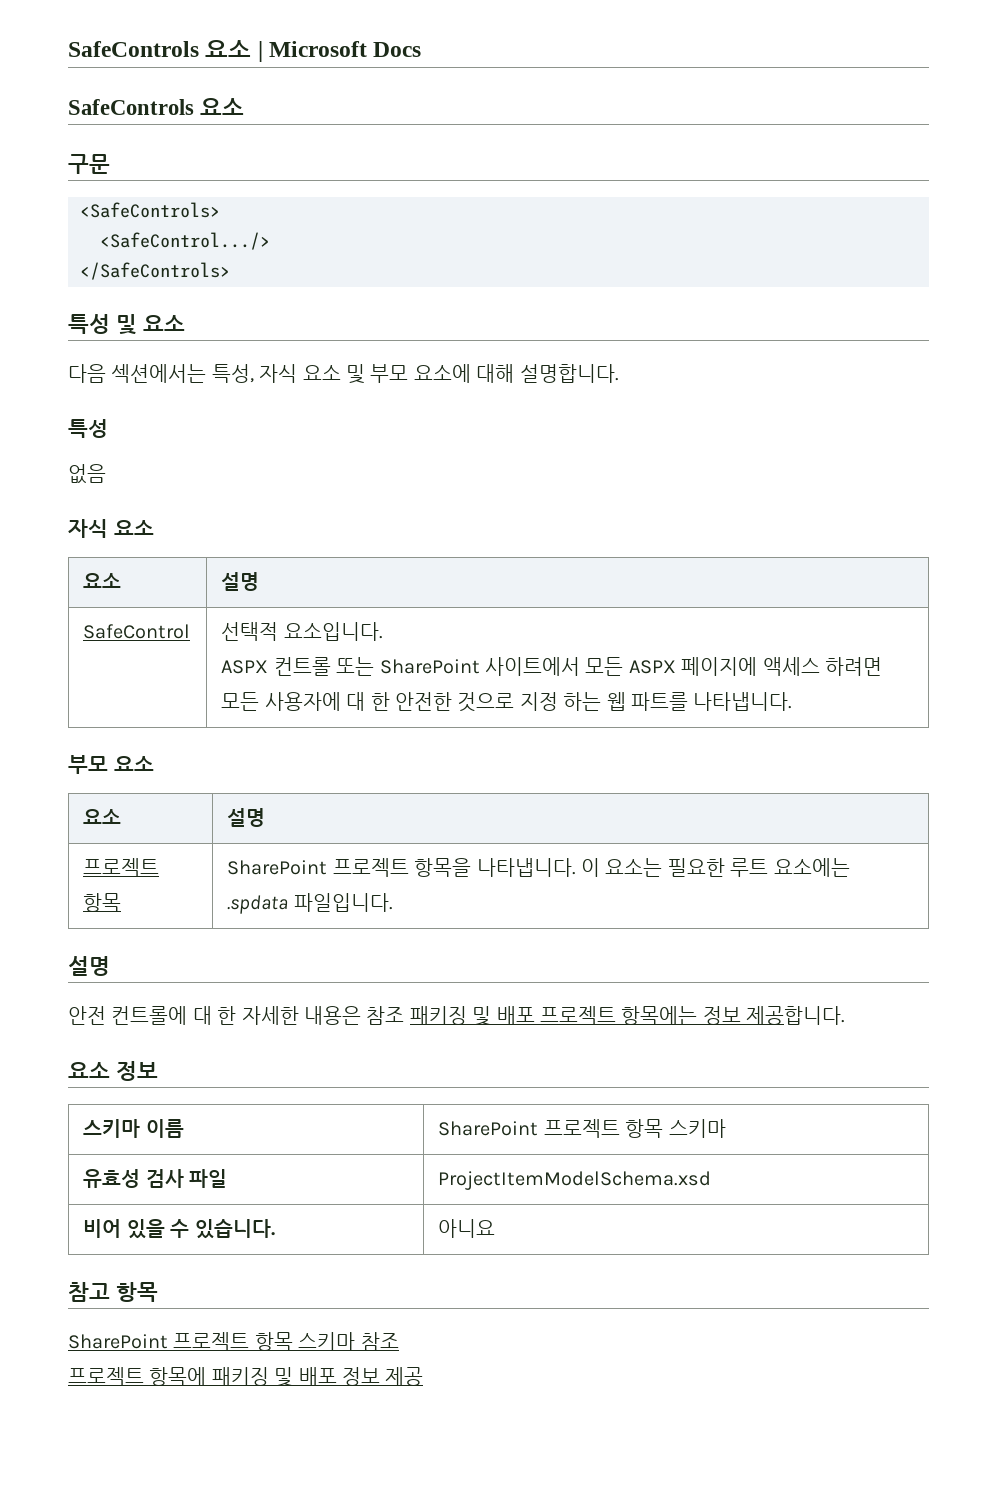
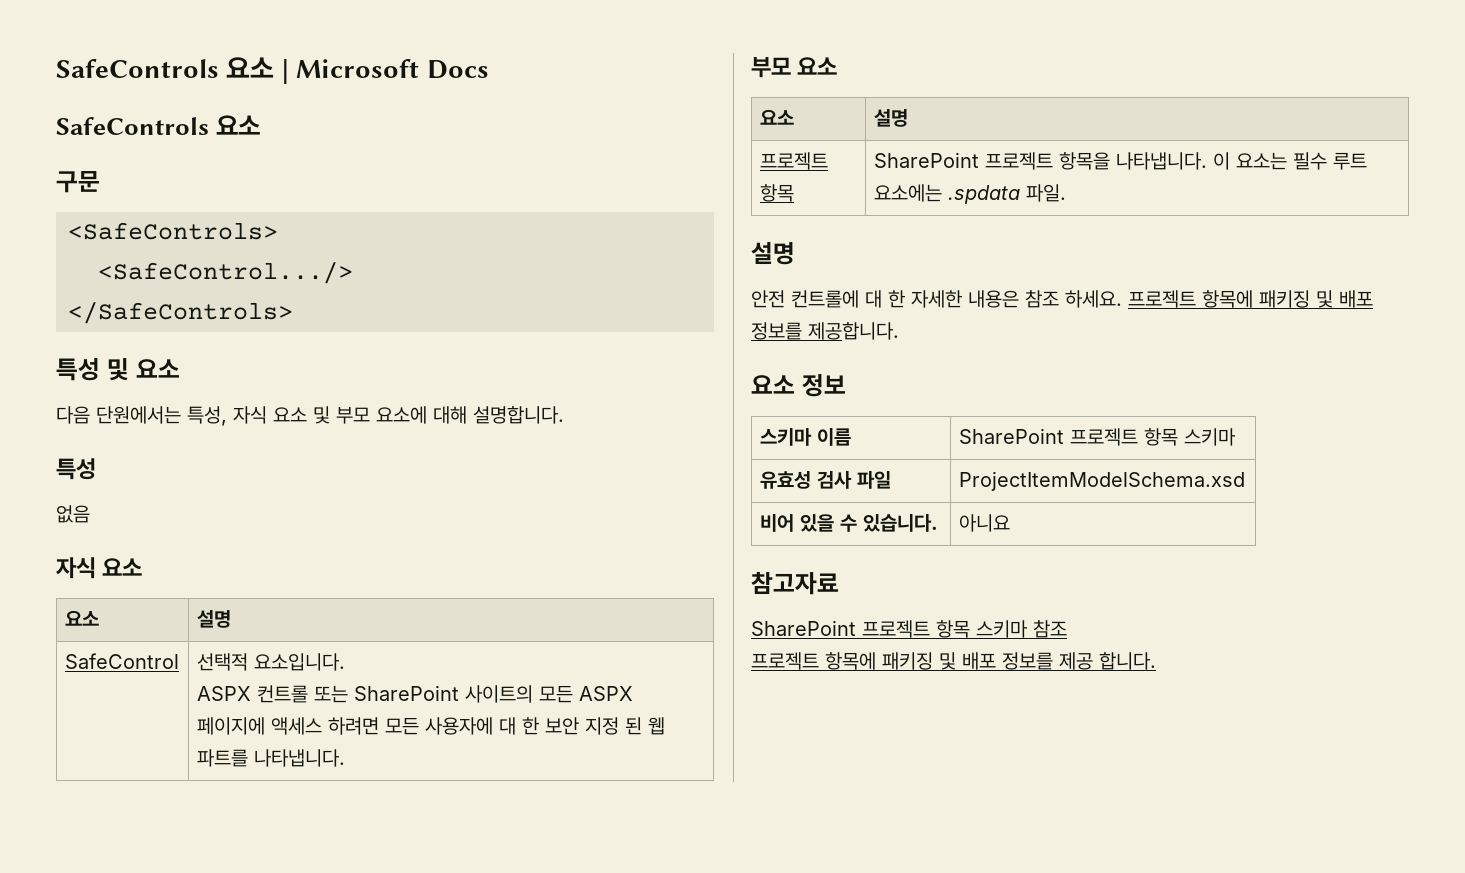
- 다음 섹션에서는 특성, 자식 요소 및 부모 요소에 대해 설명합니다.
+ 다음 단원에서는 특성, 자식 요소 및 부모 요소에 대해 설명합니다.
  SafeControl | 선택적 요소입니다.
- ASPX 컨트롤 또는 SharePoint 사이트에서 모든 ASPX 페이지에 액세스 하려면 모든 사용자에 대 한 안전한 것으로 지정 하는 웹 파트를 나타냅니다.
+ ASPX 컨트롤 또는 SharePoint 사이트의 모든 ASPX 페이지에 액세스 하려면 모든 사용자에 대 한 보안 지정 된 웹 파트를 나타냅니다.
- 프로젝트 항목 | SharePoint 프로젝트 항목을 나타냅니다. 이 요소는 필요한 루트 요소에는 .spdata 파일입니다.
+ 프로젝트 항목 | SharePoint 프로젝트 항목을 나타냅니다. 이 요소는 필수 루트 요소에는 .spdata 파일.
- 안전 컨트롤에 대 한 자세한 내용은 참조 패키징 및 배포 프로젝트 항목에는 정보 제공합니다.
+ 안전 컨트롤에 대 한 자세한 내용은 참조 하세요. 프로젝트 항목에 패키징 및 배포 정보를 제공합니다.
- 참고 항목
+ 참고자료
- 프로젝트 항목에 패키징 및 배포 정보 제공
+ 프로젝트 항목에 패키징 및 배포 정보를 제공 합니다.

